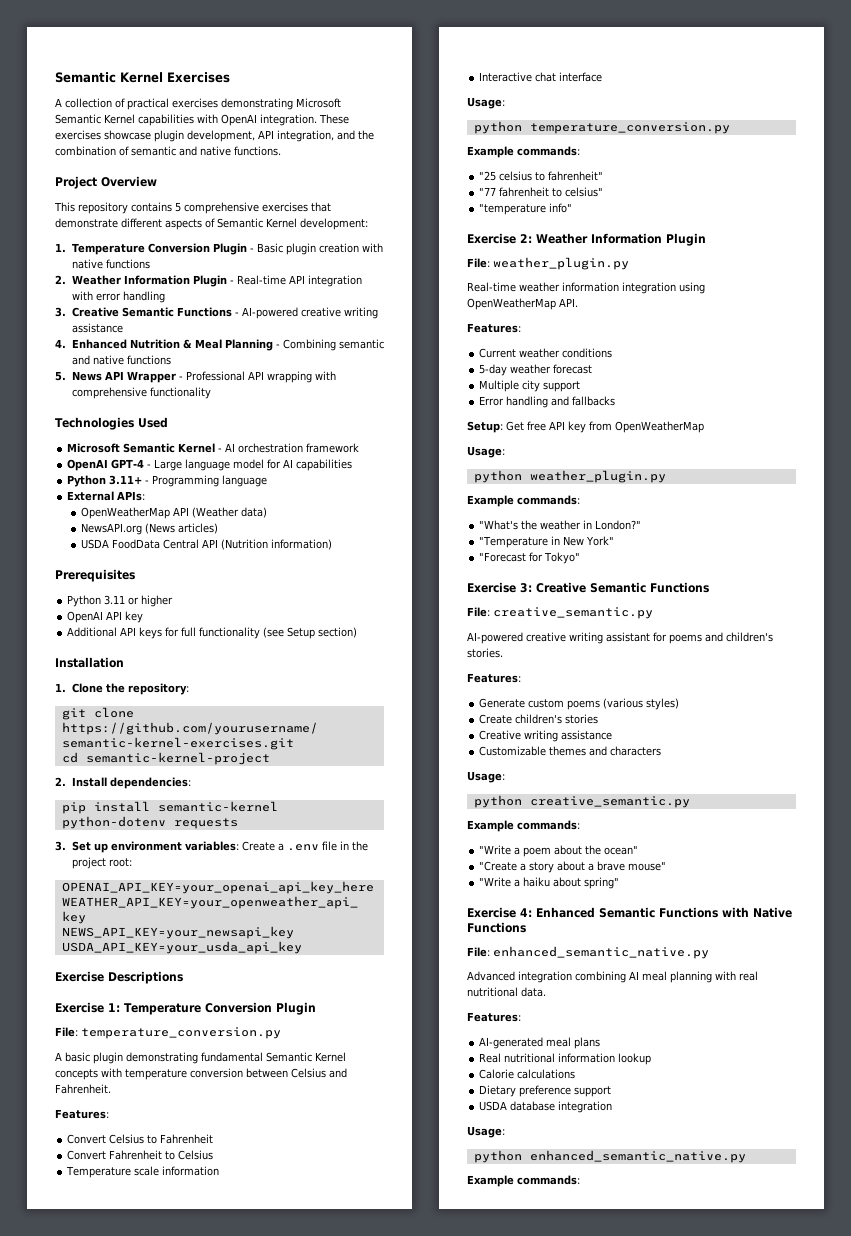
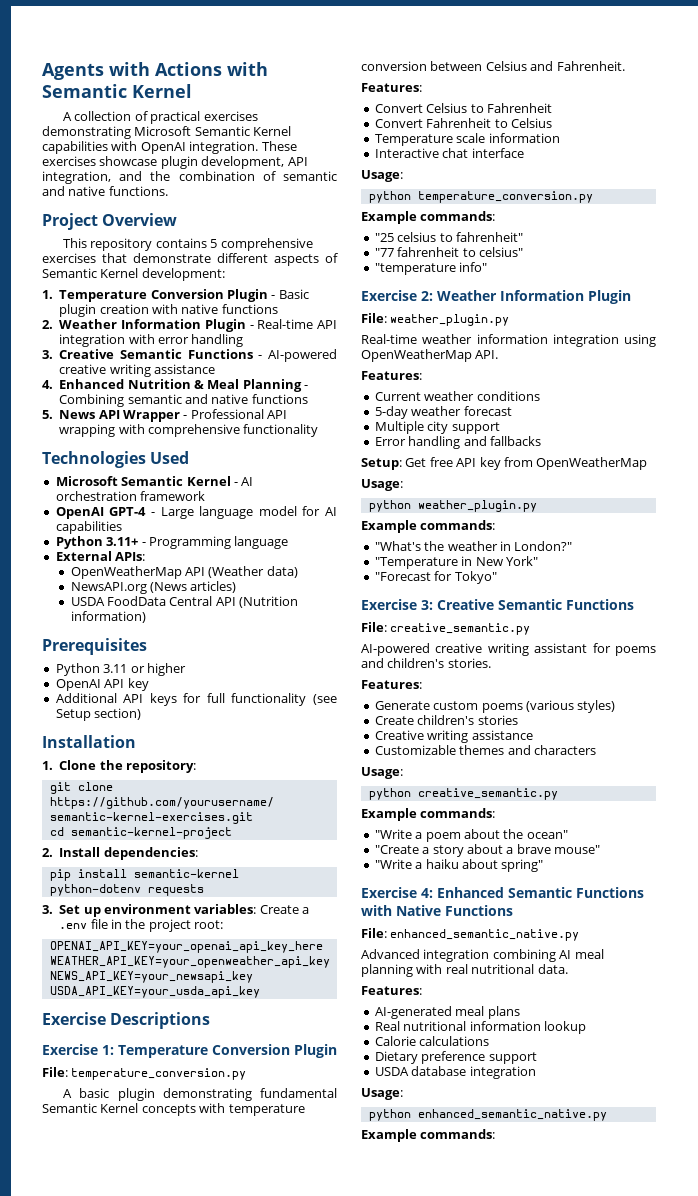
- Semantic Kernel Exercises
+ Agents with Actions with Semantic Kernel

